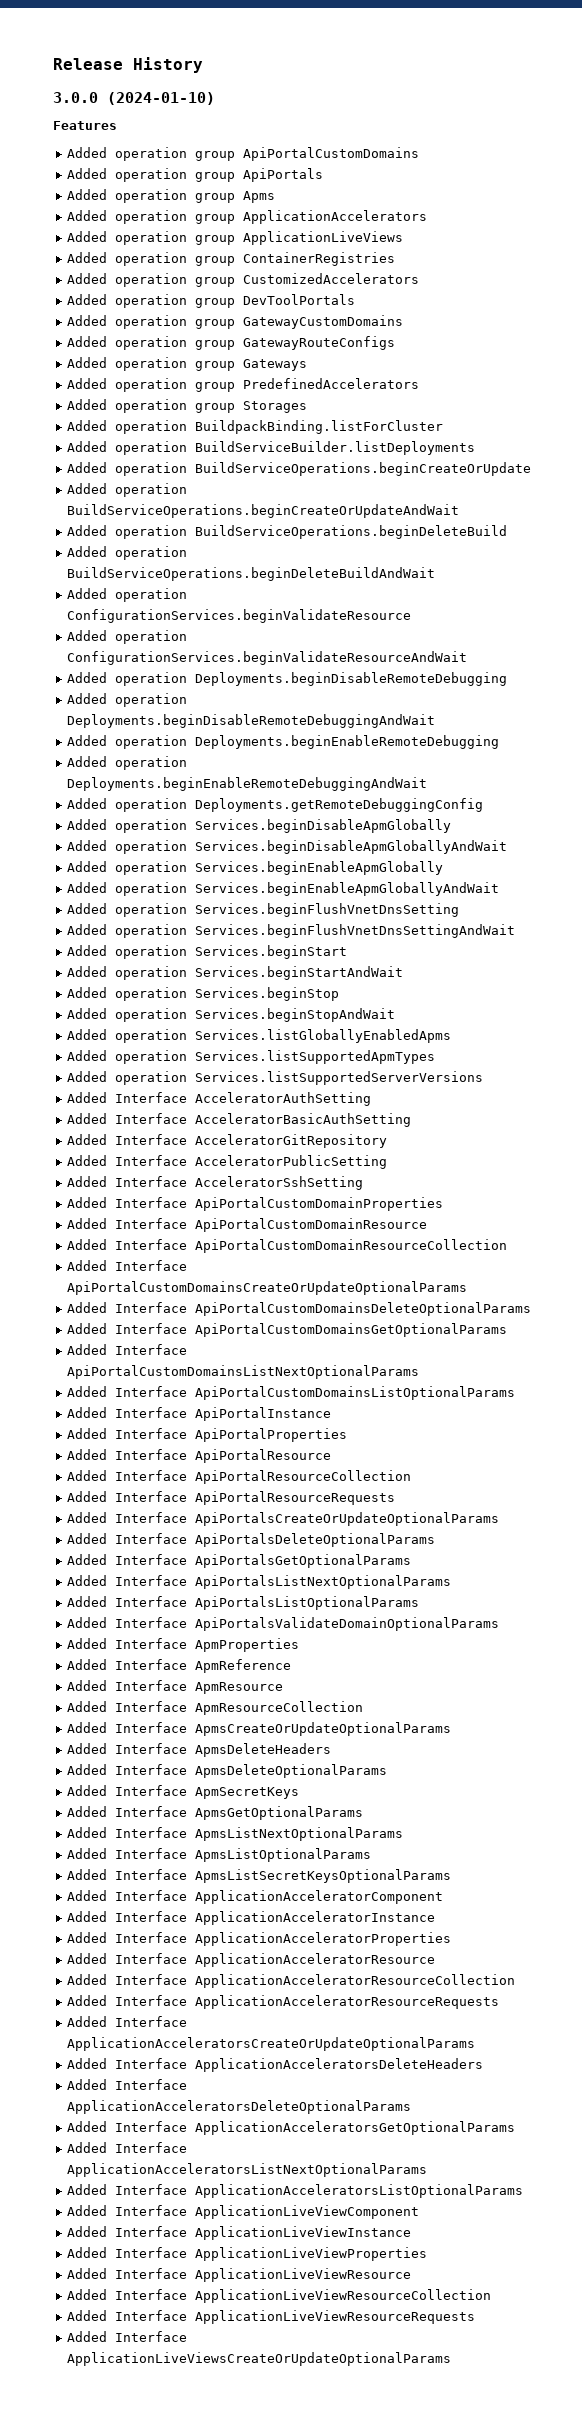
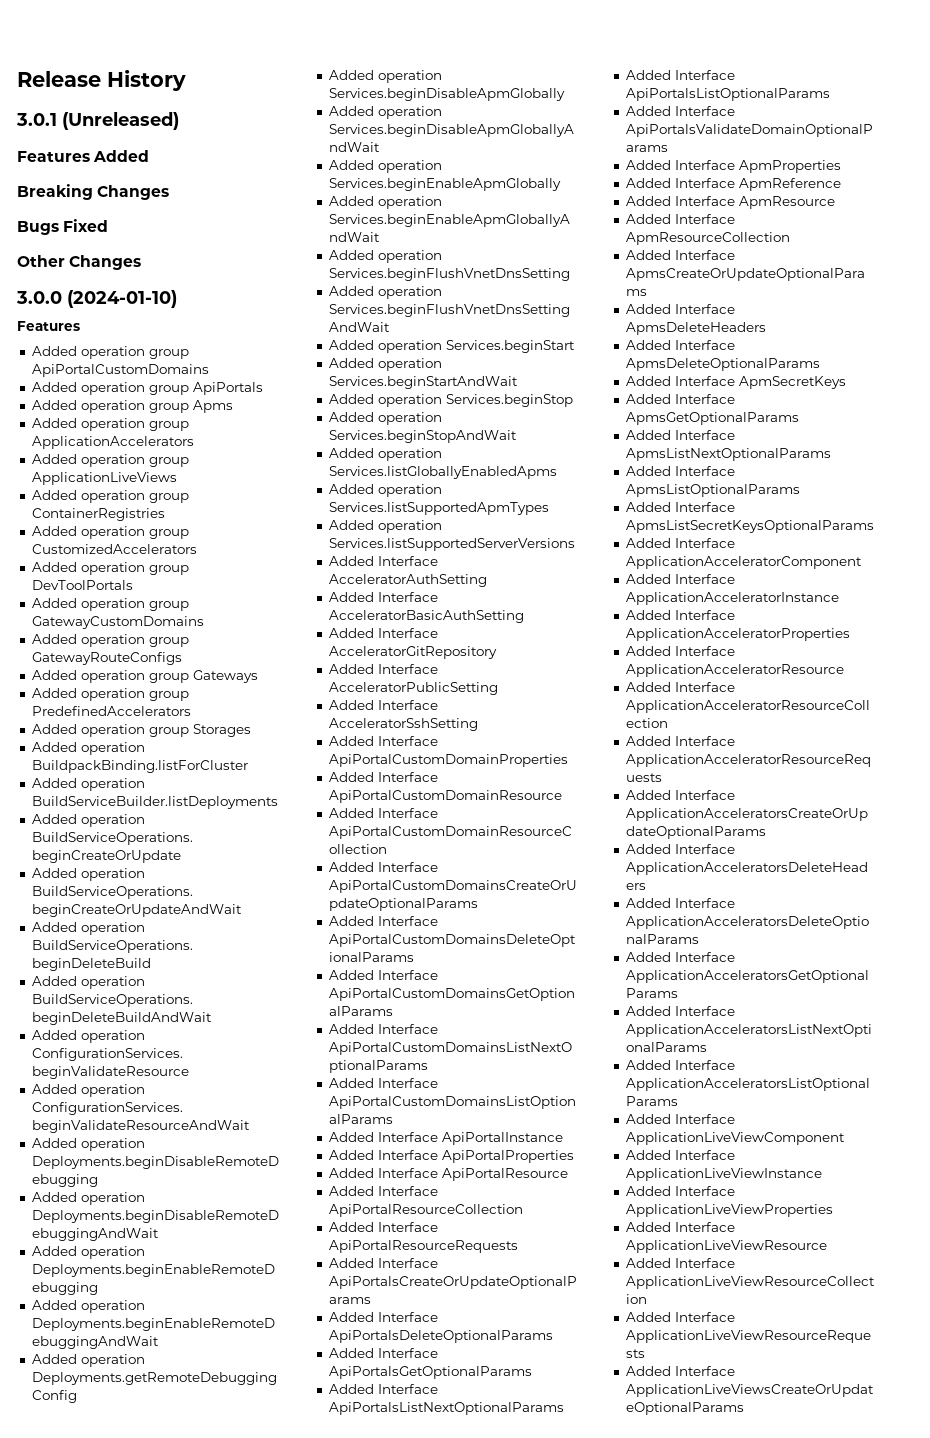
+ 3.0.1 (Unreleased)
+ Features Added
+ Breaking Changes
+ Bugs Fixed
+ Other Changes

